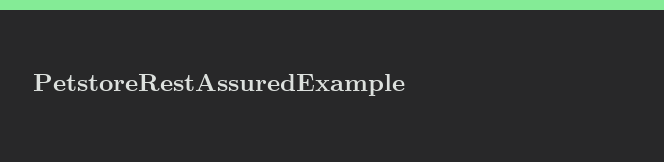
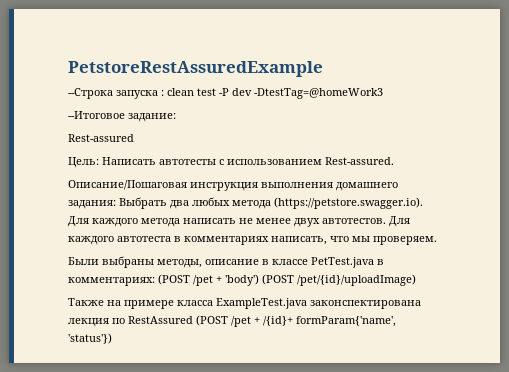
+ --Строка запуска : clean test -P dev -DtestTag=@homeWork3
+ --Итоговое задание:
+ Rest-assured
+ Цель: Написать автотесты с использованием Rest-assured.
+ Описание/Пошаговая инструкция выполнения домашнего задания: Выбрать два любых метода (https://petstore.swagger.io). Для каждого метода написать не менее двух автотестов. Для каждого автотеста в комментариях написать, что мы проверяем.
+ Были выбраны методы, описание в классе PetTest.java в комментариях: (POST /pet + 'body') (POST /pet/{id}/uploadImage)
+ Также на примере класса ExampleTest.java законспектирована лекция по RestAssured (POST /pet + /{id}+ formParam{'name', 'status'})

